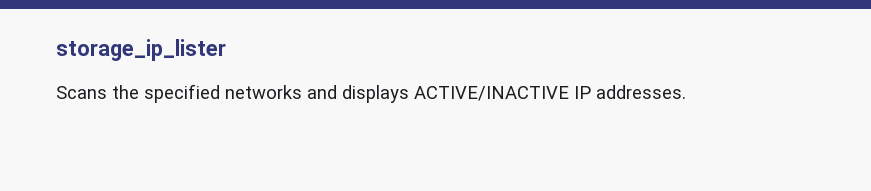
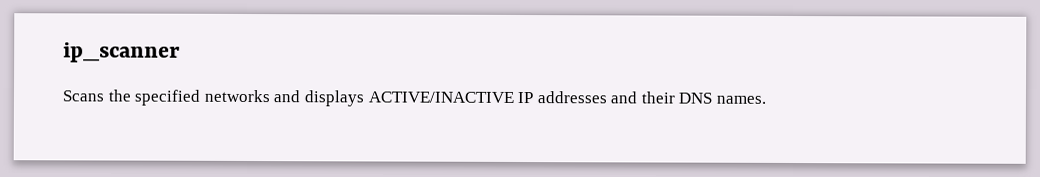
- storage_ip_lister
+ ip_scanner
- Scans the specified networks and displays ACTIVE/INACTIVE IP addresses.
+ Scans the specified networks and displays ACTIVE/INACTIVE IP addresses and their DNS names.

